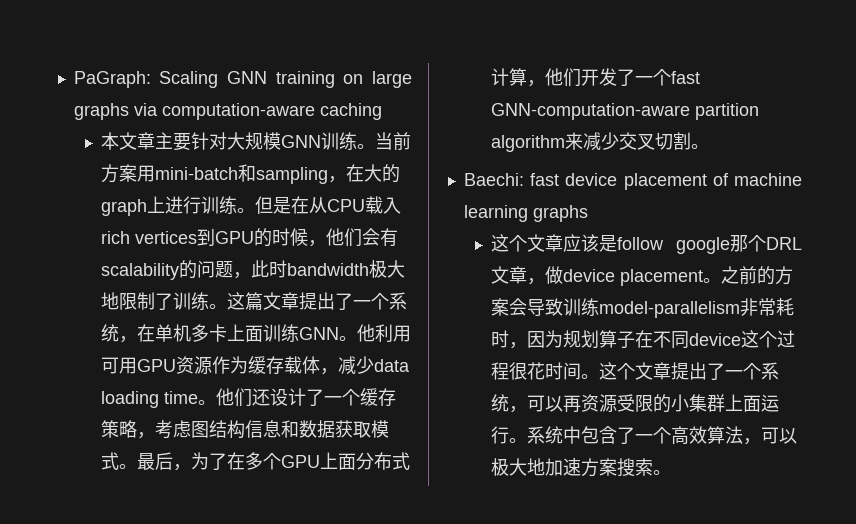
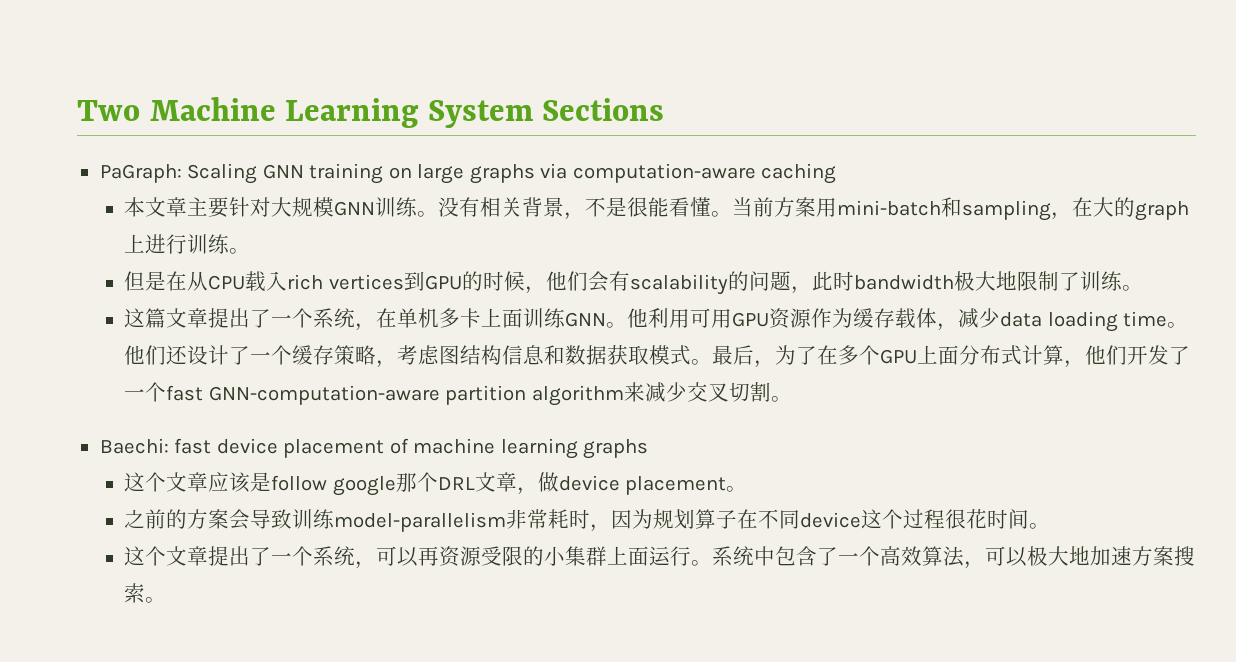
+ Two Machine Learning System Sections
+ 没有相关背景，不是很能看懂。
- 当前方案用mini-batch和sampling，在大的graph上进行训练。但是在从CPU载入rich vertices到GPU的时候，他们会有scalability的问题，此时bandwidth极大地限制了训练。这篇文章提出了一个系统，在单机多卡上面训练GNN。
+ 当前方案用mini-batch和sampling，在大的graph上进行训练。
+ 但是在从CPU载入rich vertices到GPU的时候，他们会有scalability的问题，此时bandwidth极大地限制了训练。
+ 这篇文章提出了一个系统，在单机多卡上面训练GNN。
- 这个文章应该是follow google那个DRL文章，做device placement。之前的方案会导致训练model-parallelism非常耗时，因为规划算子在不同device这个过程很花时间。这个文章提出了一个系统，可以再资源受限的小集群上面运行。
+ 这个文章应该是follow google那个DRL文章，做device placement。
+ 之前的方案会导致训练model-parallelism非常耗时，因为规划算子在不同device这个过程很花时间。
+ 这个文章提出了一个系统，可以再资源受限的小集群上面运行。

